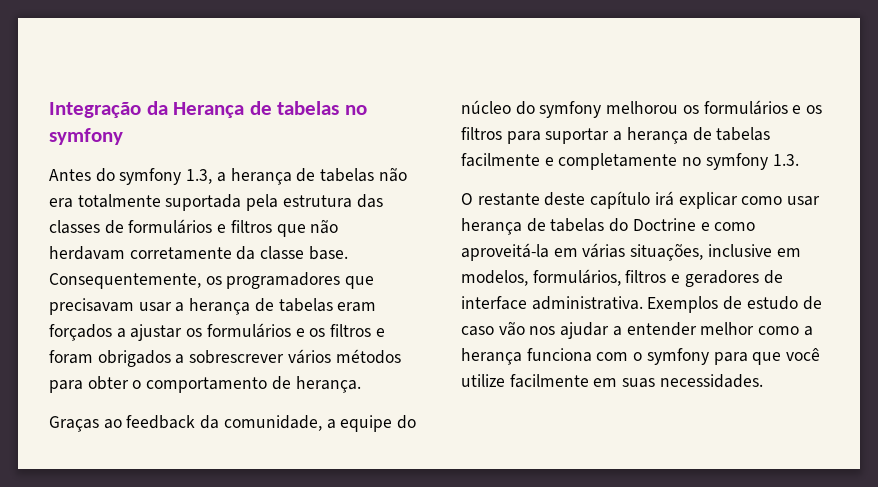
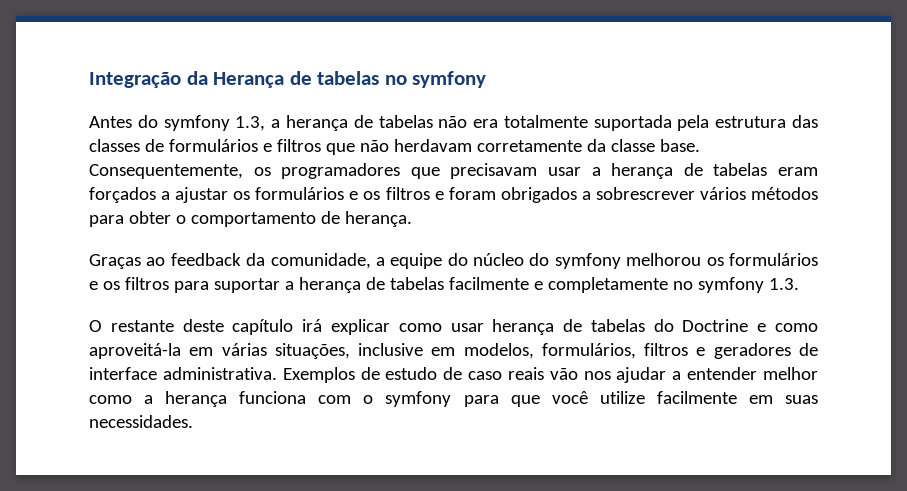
- Exemplos de estudo de caso vão nos ajudar a entender melhor como a herança funciona com o symfony para que você utilize facilmente em suas necessidades.
+ Exemplos de estudo de caso reais vão nos ajudar a entender melhor como a herança funciona com o symfony para que você utilize facilmente em suas necessidades.

